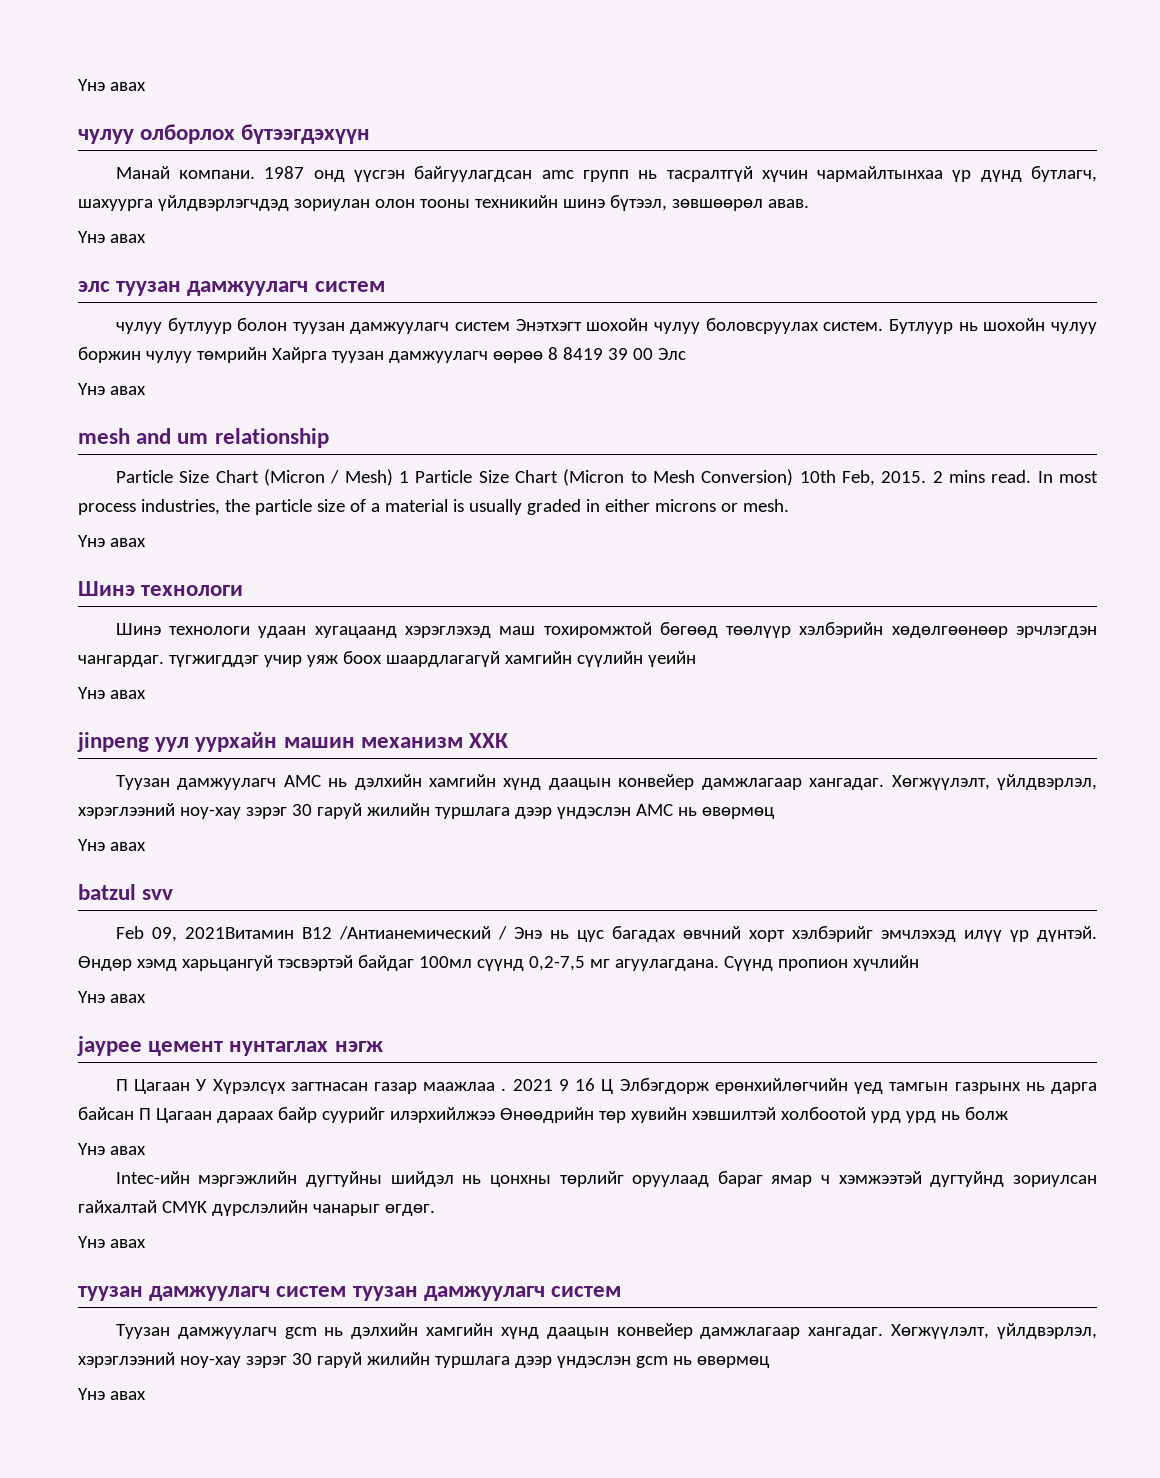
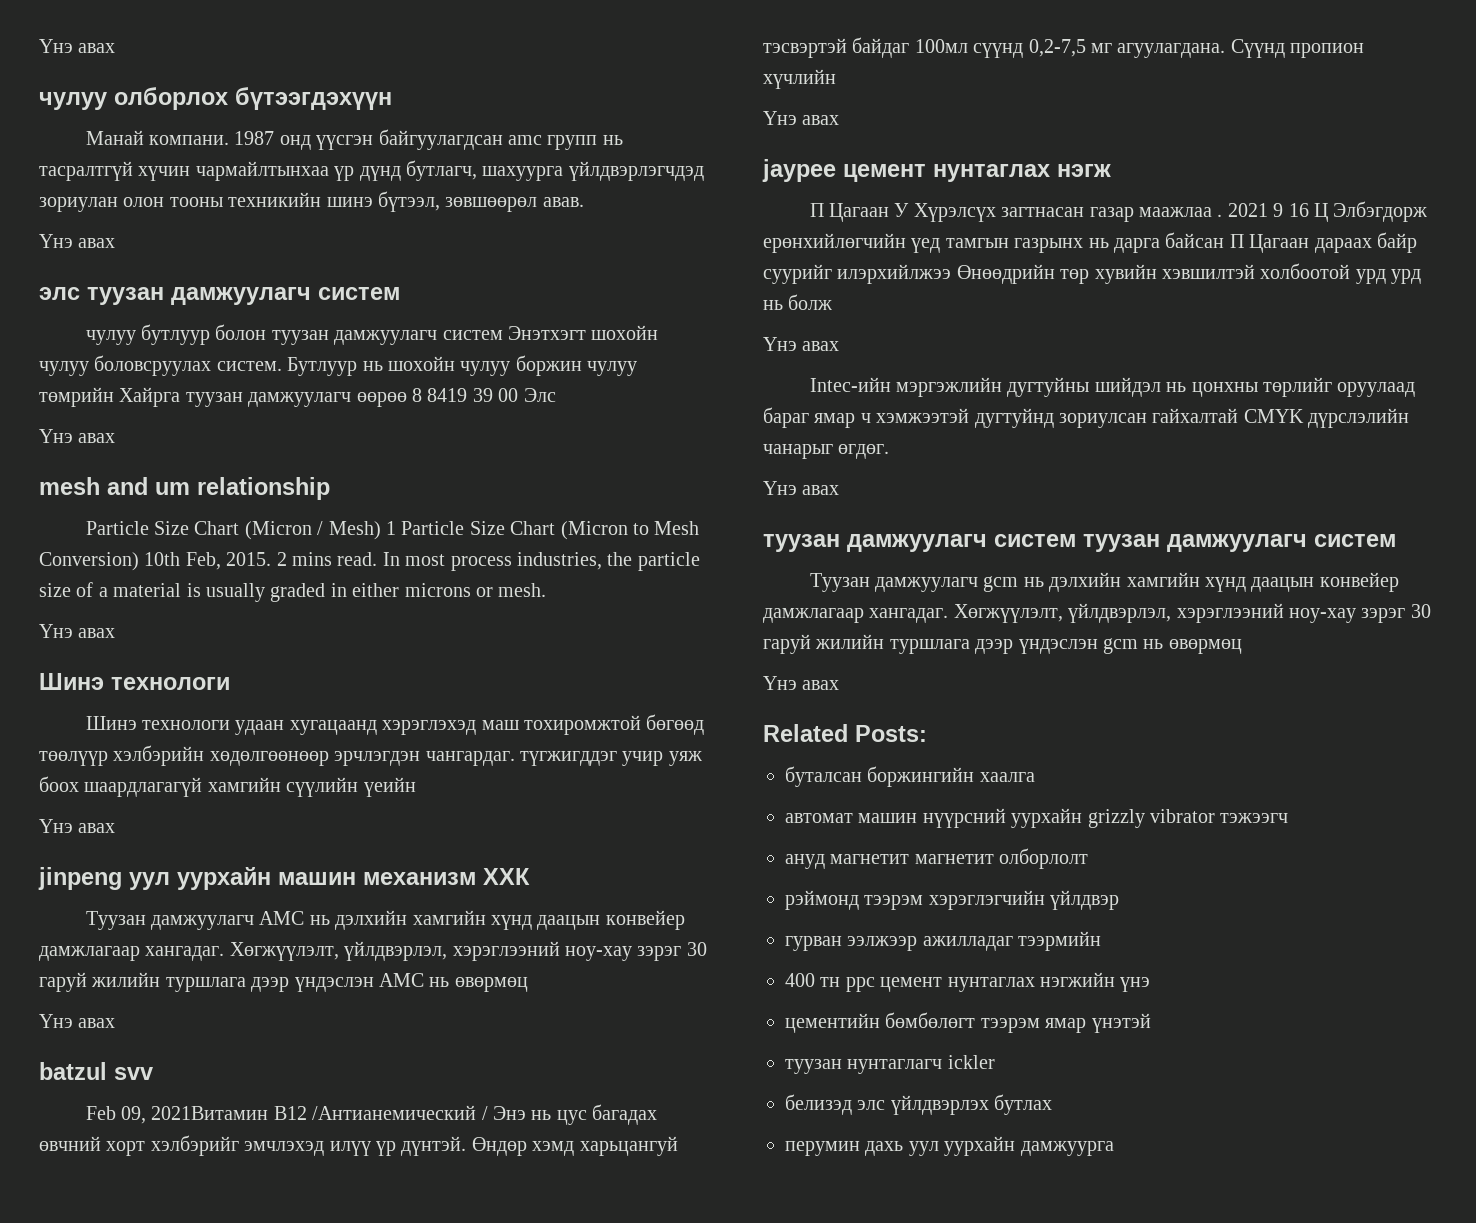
+ Related Posts:
+ буталсан боржингийн хаалга
+ автомат машин нүүрсний уурхайн grizzly vibrator тэжээгч
+ ануд магнетит магнетит олборлолт
+ рэймонд тээрэм хэрэглэгчийн үйлдвэр
+ гурван ээлжээр ажилладаг тээрмийн
+ 400 тн ppc цемент нунтаглах нэгжийн үнэ
+ цементийн бөмбөлөгт тээрэм ямар үнэтэй
+ туузан нунтаглагч ickler
+ белизэд элс үйлдвэрлэх бутлах
+ перумин дахь уул уурхайн дамжуурга

